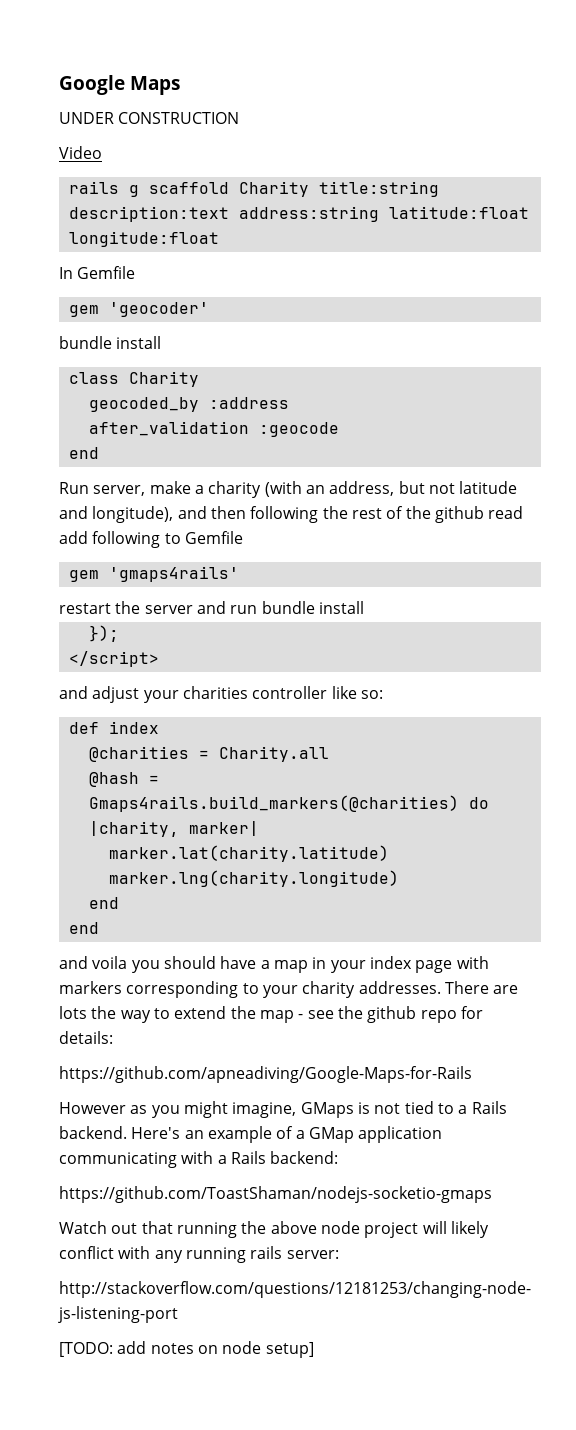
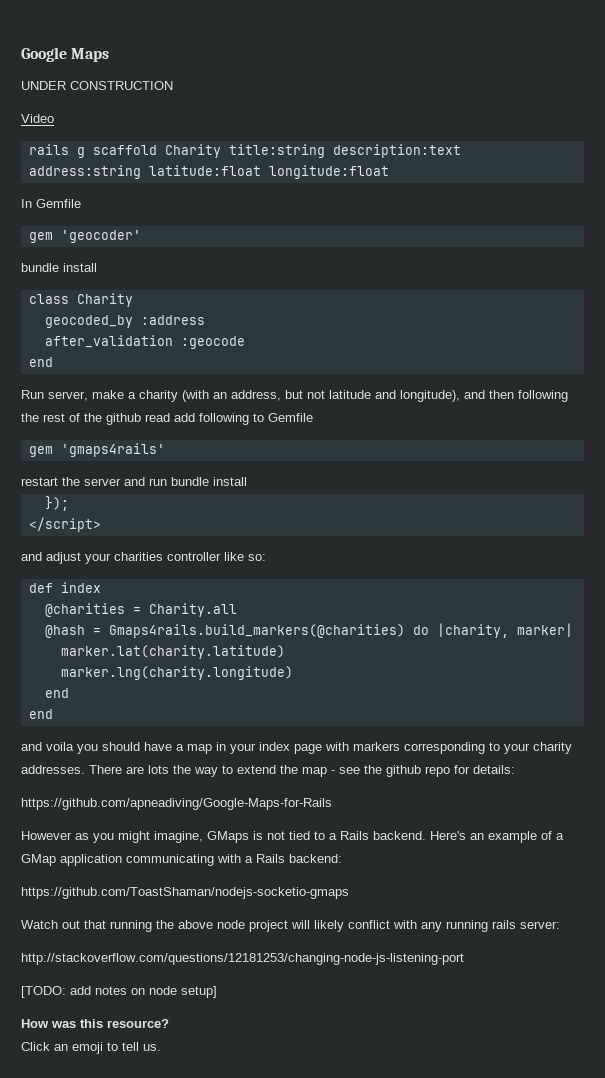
+ How was this resource?
+ Click an emoji to tell us.

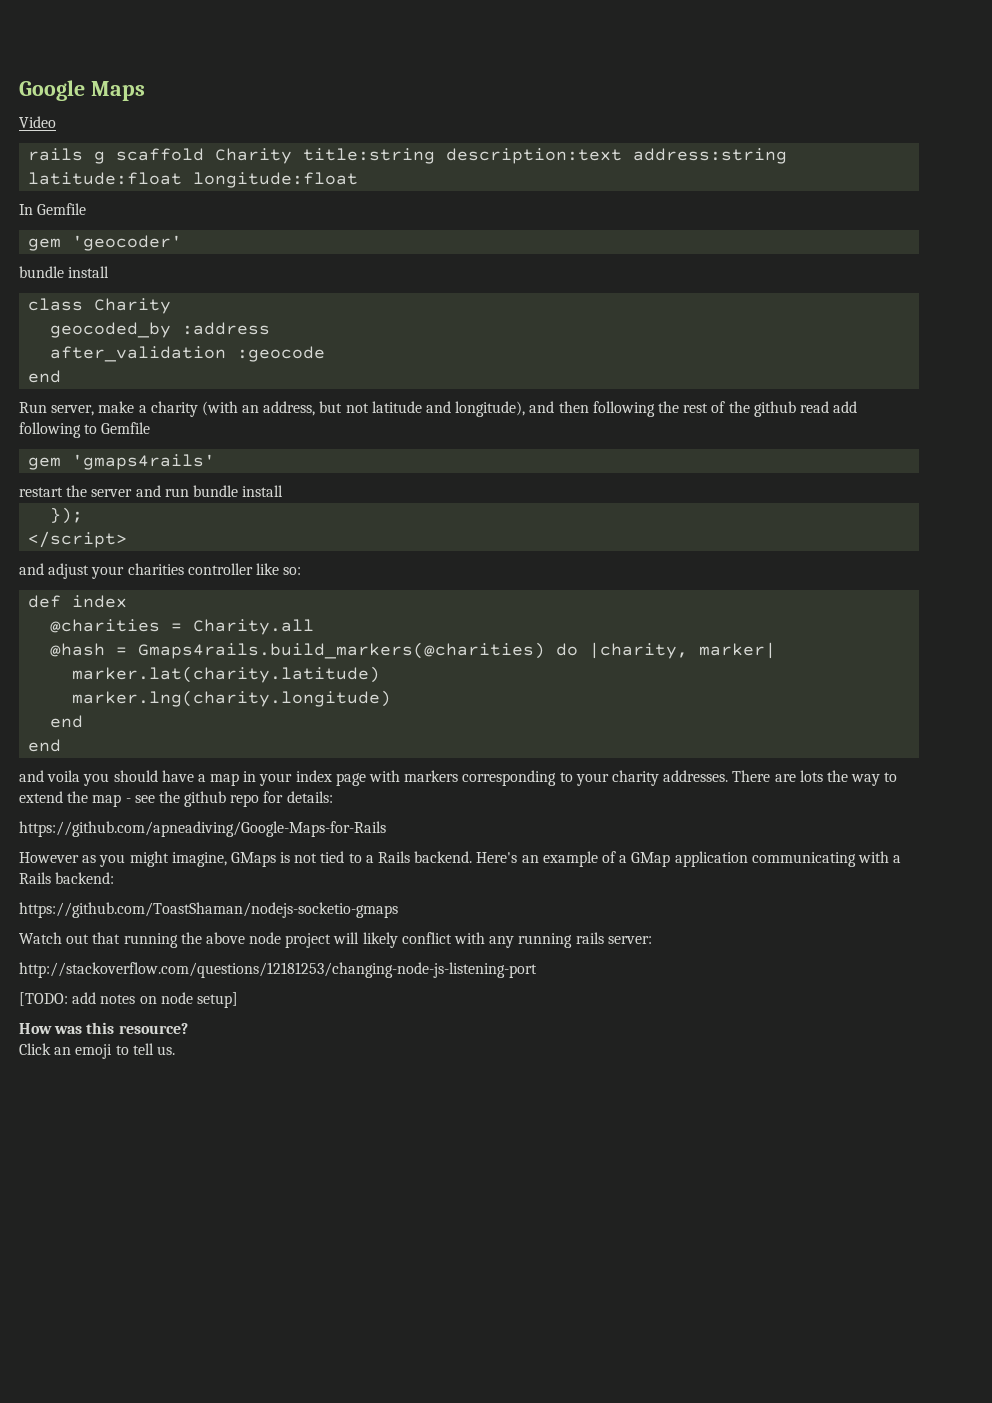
- UNDER CONSTRUCTION

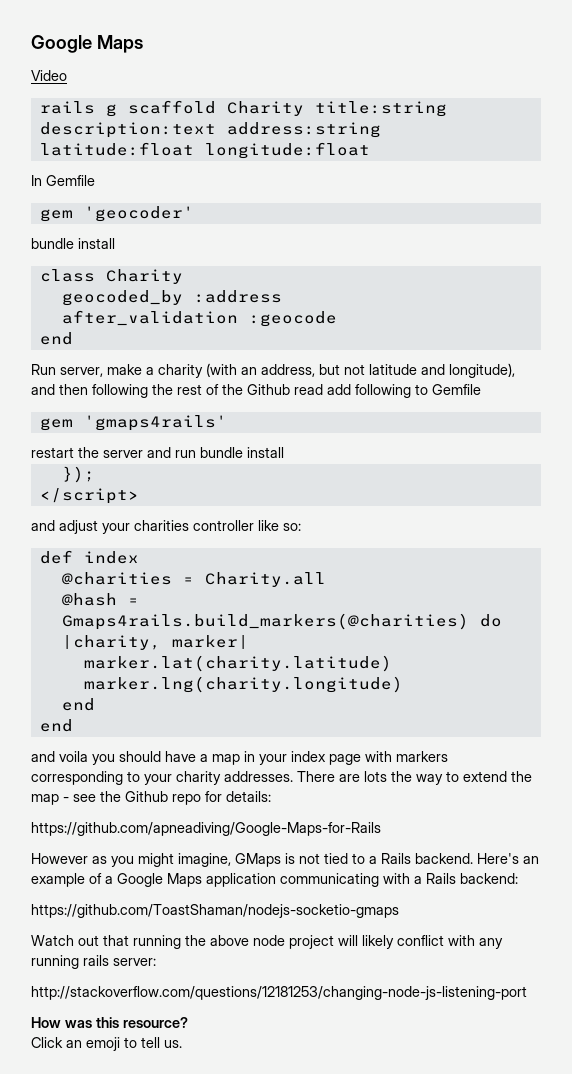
- Run server, make a charity (with an address, but not latitude and longitude), and then following the rest of the github read add following to Gemfile
+ Run server, make a charity (with an address, but not latitude and longitude), and then following the rest of the Github read add following to Gemfile
- There are lots the way to extend the map - see the github repo for details:
+ There are lots the way to extend the map - see the Github repo for details:
- Here's an example of a GMap application communicating with a Rails backend:
+ Here's an example of a Google Maps application communicating with a Rails backend:
- [TODO: add notes on node setup]

